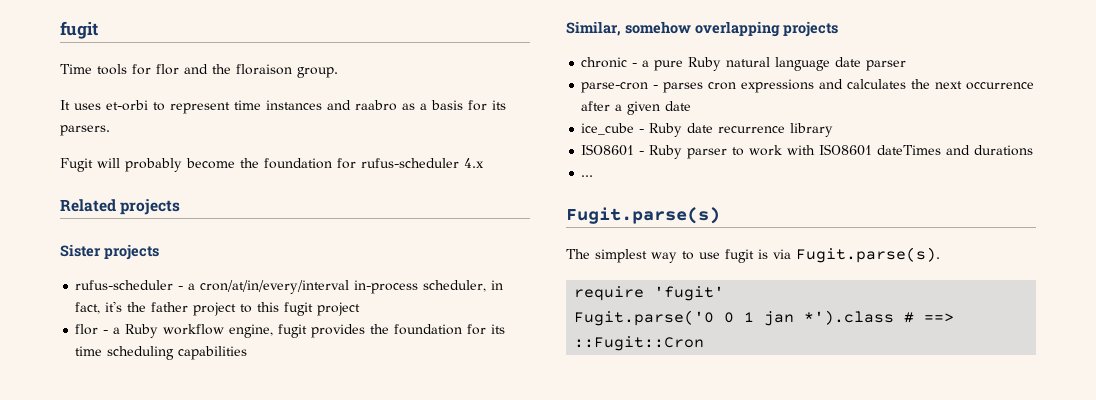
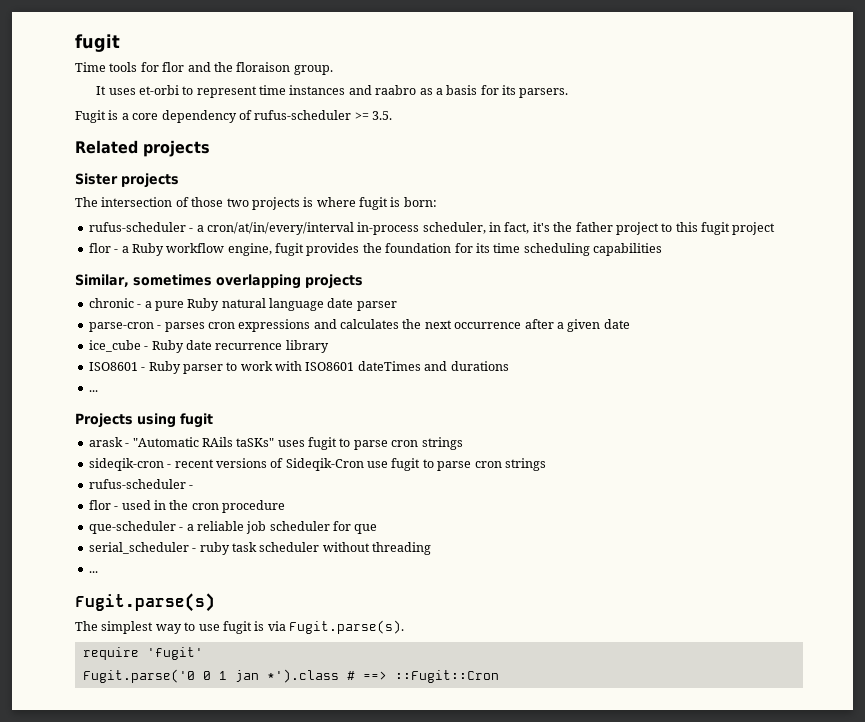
- Fugit will probably become the foundation for rufus-scheduler 4.x
+ Fugit is a core dependency of rufus-scheduler >= 3.5.
  Related projects
  Sister projects
+ The intersection of those two projects is where fugit is born:
- Similar, somehow overlapping projects
+ Similar, sometimes overlapping projects
+ Projects using fugit
+ arask - "Automatic RAils taSKs" uses fugit to parse cron strings
+ sideqik-cron - recent versions of Sideqik-Cron use fugit to parse cron strings
+ rufus-scheduler -
+ flor - used in the cron procedure
+ que-scheduler - a reliable job scheduler for que
+ serial_scheduler - ruby task scheduler without threading
+ ...

